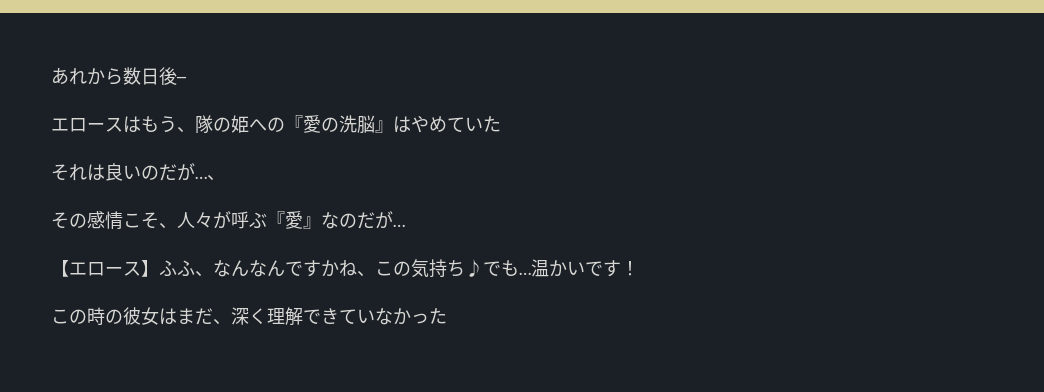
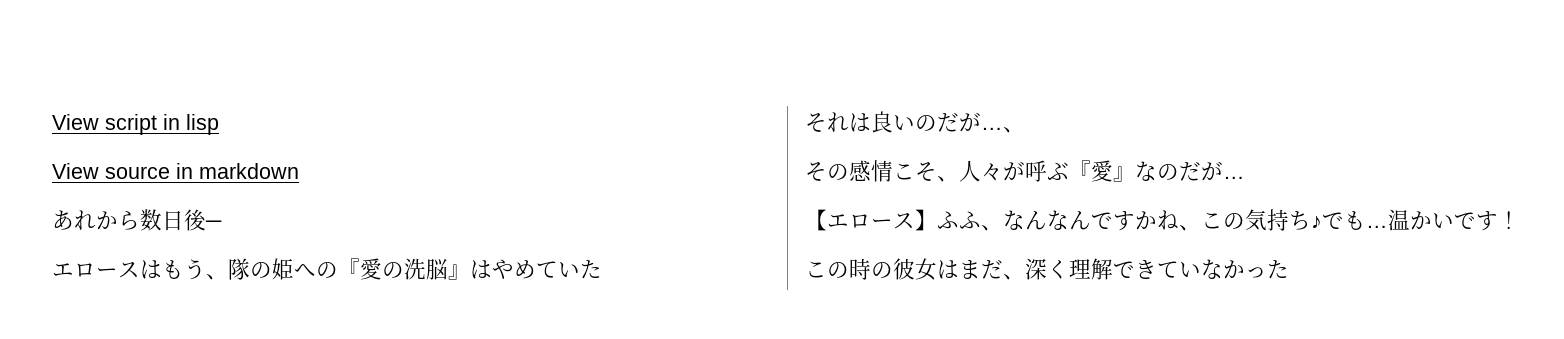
+ View script in lisp
+ View source in markdown

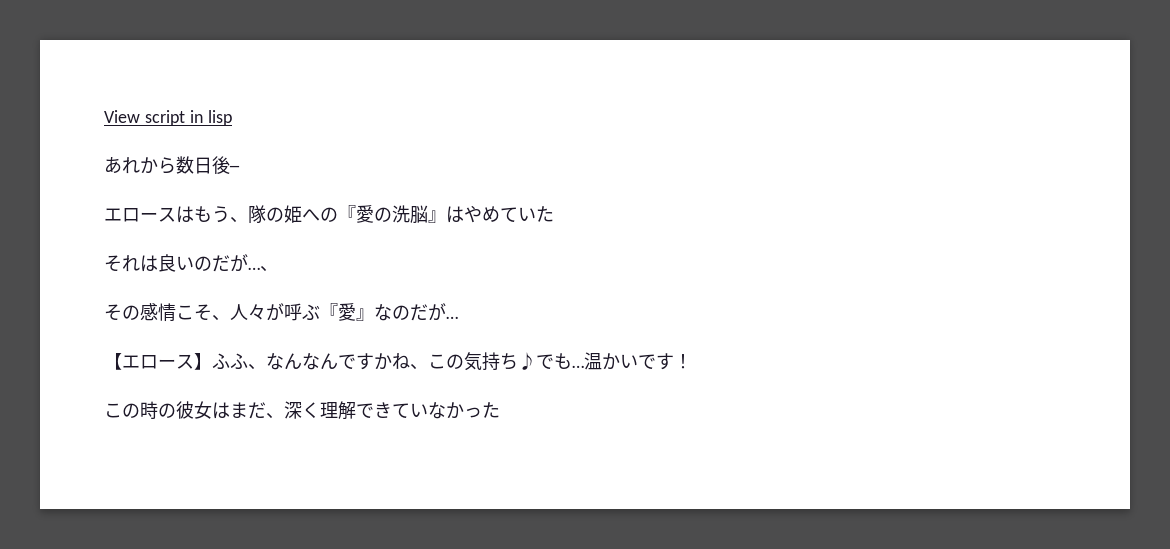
- View source in markdown

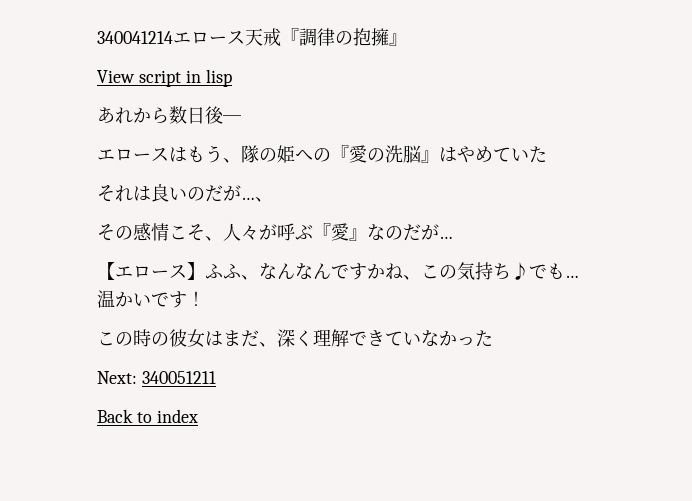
+ 340041214エロース天戒『調律の抱擁』
+ Next: 340051211
+ Back to index

